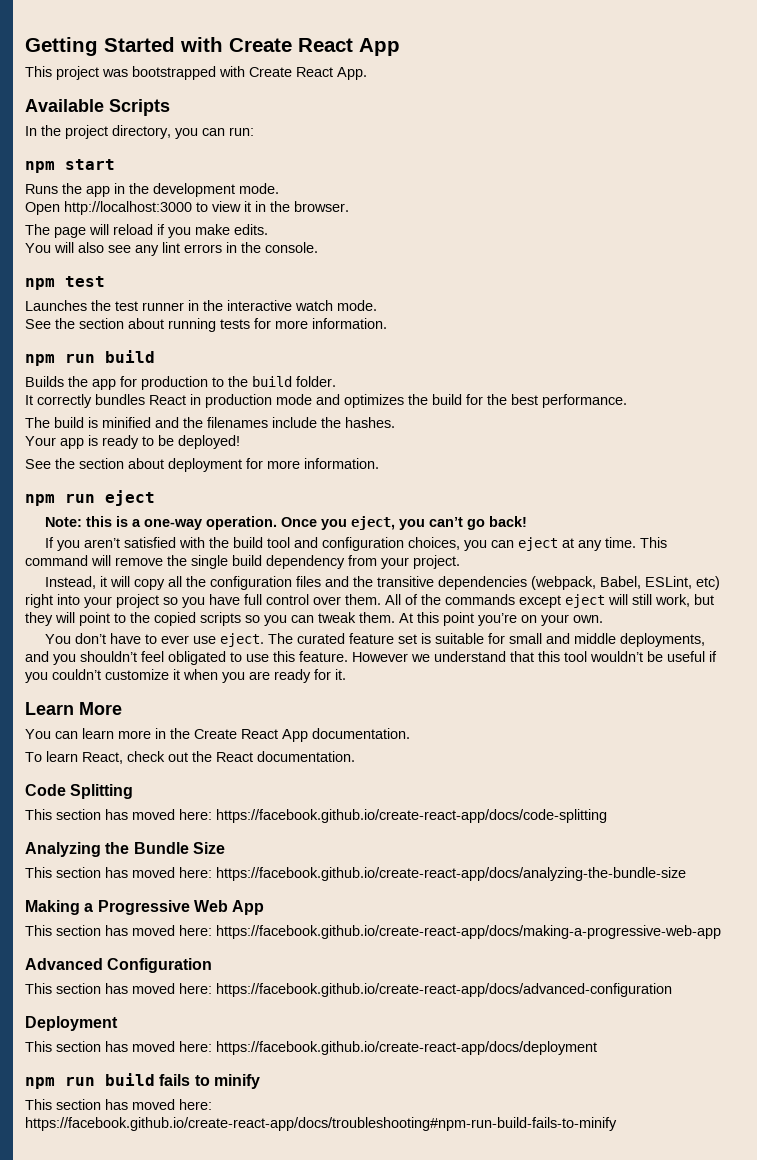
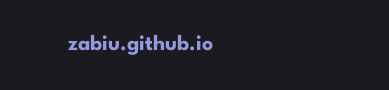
- Getting Started with Create React App
- This project was bootstrapped with Create React App.
- Available Scripts
- In the project directory, you can run:
- npm start
- Runs the app in the development mode.
- Open http://localhost:3000 to view it in the browser.
- The page will reload if you make edits.
- You will also see any lint errors in the console.
- npm test
- Launches the test runner in the interactive watch mode.
- See the section about running tests for more information.
- npm run build
- Builds the app for production to the build folder.
- It correctly bundles React in production mode and optimizes the build for the best performance.
- The build is minified and the filenames include the hashes.
- Your app is ready to be deployed!
- See the section about deployment for more information.
- npm run eject
- Note: this is a one-way operation. Once you eject, you can’t go back!
- If you aren’t satisfied with the build tool and configuration choices, you can eject at any time. This command will remove the single build dependency from your project.
- Instead, it will copy all the configuration files and the transitive dependencies (webpack, Babel, ESLint, etc) right into your project so you have full control over them. All of the commands except eject will still work, but they will point to the copied scripts so you can tweak them. At this point you’re on your own.
- You don’t have to ever use eject. The curated feature set is suitable for small and middle deployments, and you shouldn’t feel obligated to use this feature. However we understand that this tool wouldn’t be useful if you couldn’t customize it when you are ready for it.
- Learn More
- You can learn more in the Create React App documentation.
- To learn React, check out the React documentation.
- Code Splitting
- This section has moved here: https://facebook.github.io/create-react-app/docs/code-splitting
- Analyzing the Bundle Size
- This section has moved here: https://facebook.github.io/create-react-app/docs/analyzing-the-bundle-size
- Making a Progressive Web App
- This section has moved here: https://facebook.github.io/create-react-app/docs/making-a-progressive-web-app
- Advanced Configuration
- This section has moved here: https://facebook.github.io/create-react-app/docs/advanced-configuration
- Deployment
- This section has moved here: https://facebook.github.io/create-react-app/docs/deployment
- npm run build fails to minify
- This section has moved here: https://facebook.github.io/create-react-app/docs/troubleshooting#npm-run-build-fails-to-minify
+ zabiu.github.io

